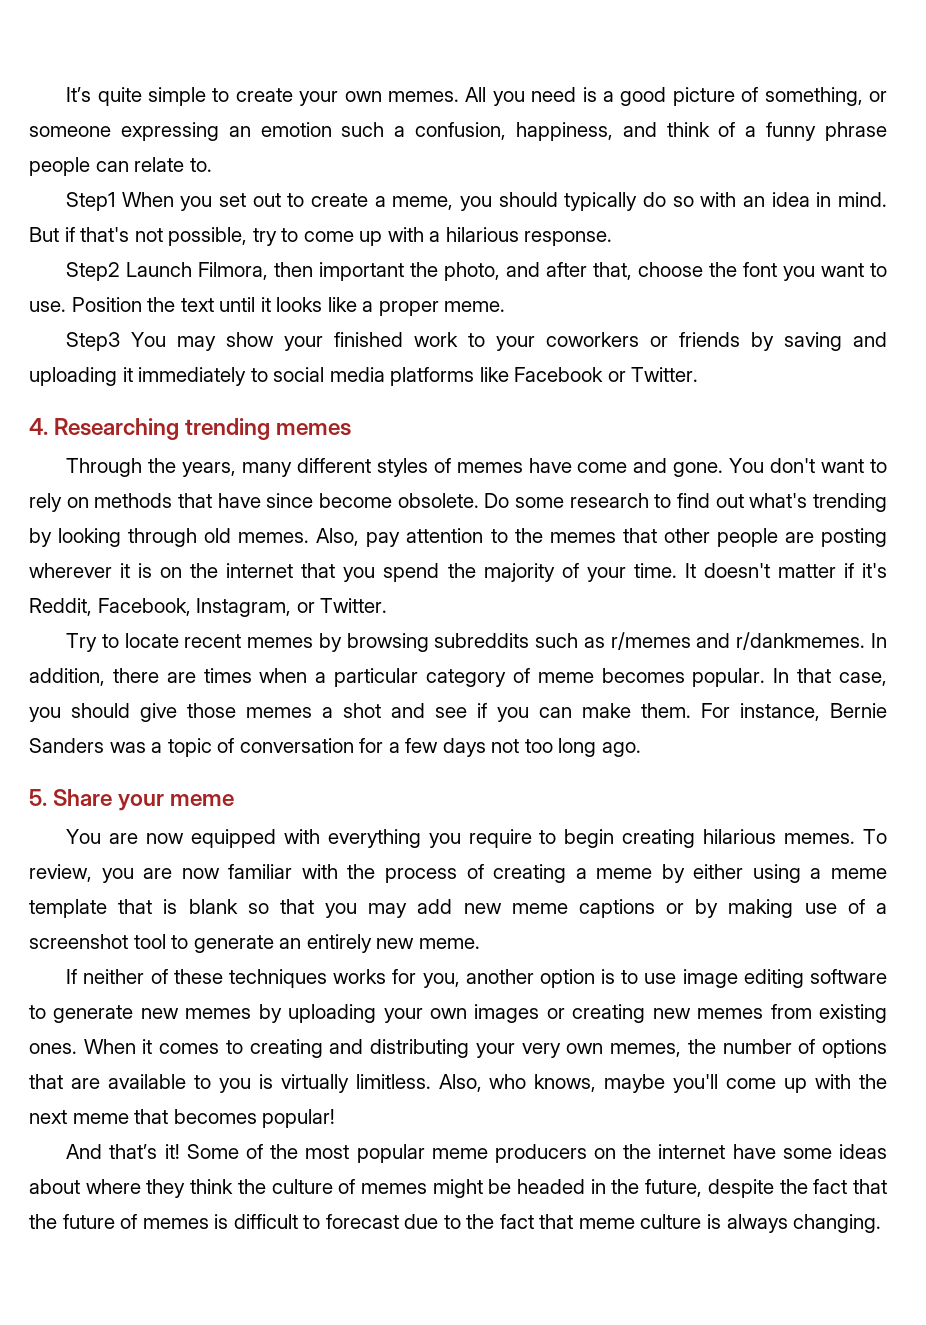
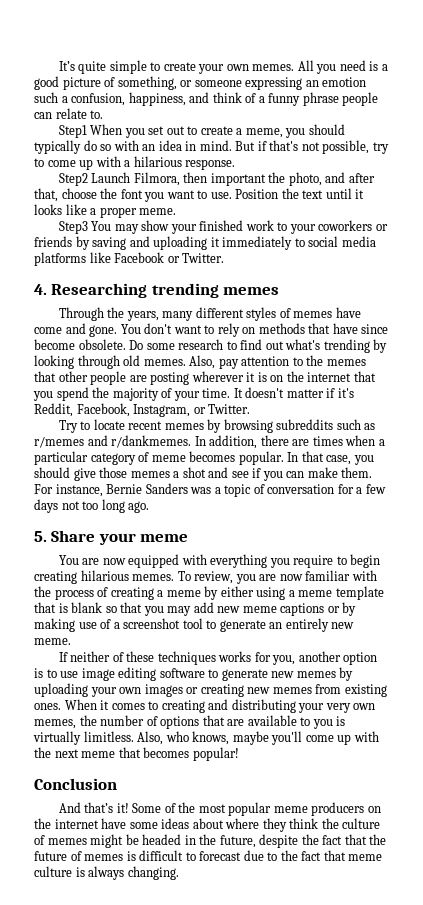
+ Conclusion

